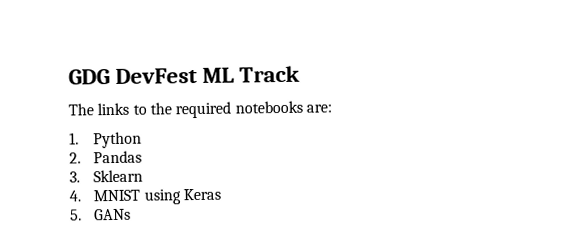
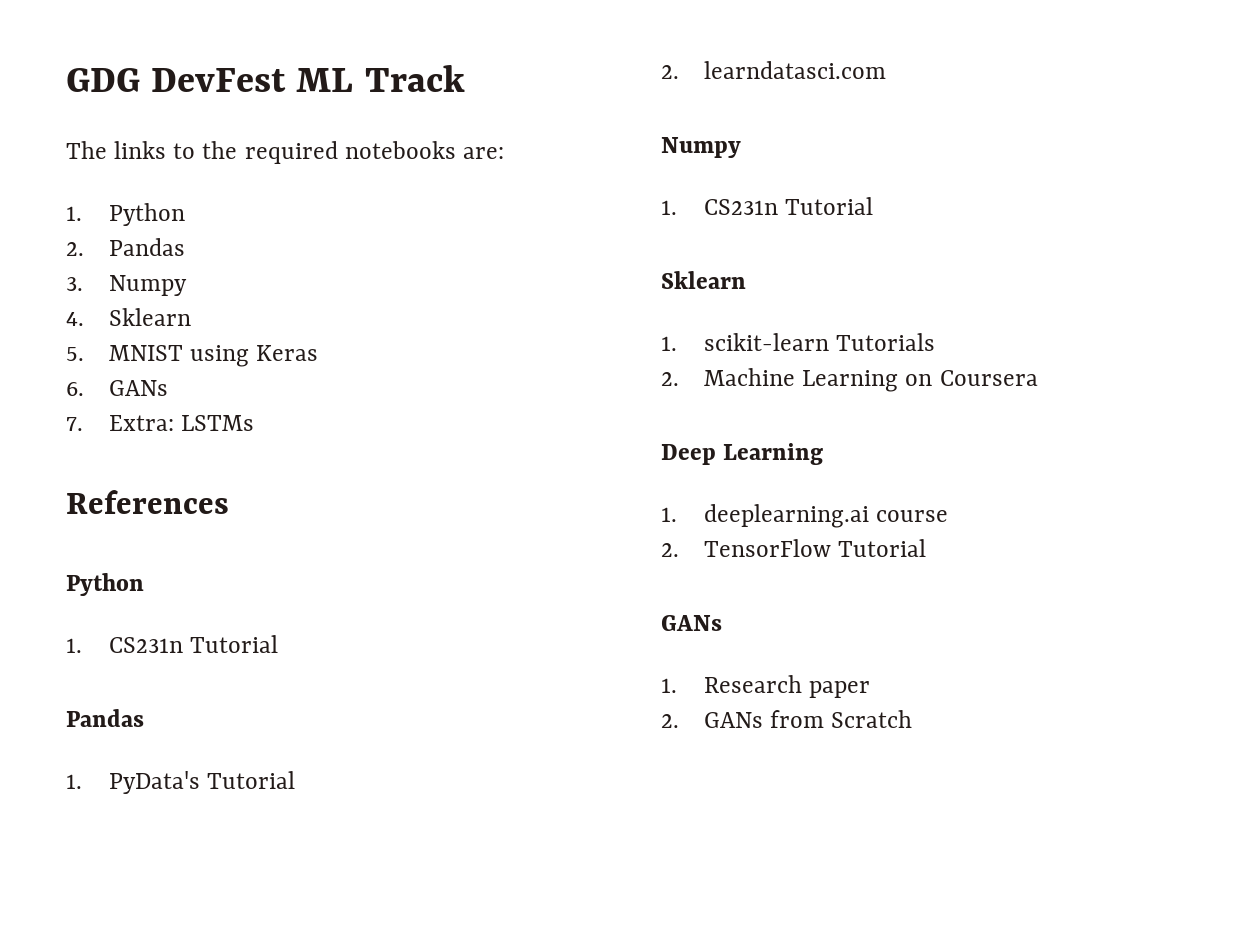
- 3. Sklearn
- 4. MNIST using Keras
+ 3. Numpy
+ 4. Sklearn
+ 5. MNIST using Keras
- 5. GANs
+ 6. GANs
+ 7. Extra: LSTMs
+ References
+ Python
+ 1. CS231n Tutorial
+ Pandas
+ 1. PyData's Tutorial
+ 2. learndatasci.com
+ Numpy
+ 1. CS231n Tutorial
+ Sklearn
+ 1. scikit-learn Tutorials
+ 2. Machine Learning on Coursera
+ Deep Learning
+ 1. deeplearning.ai course
+ 2. TensorFlow Tutorial
+ GANs
+ 1. Research paper
+ 2. GANs from Scratch

